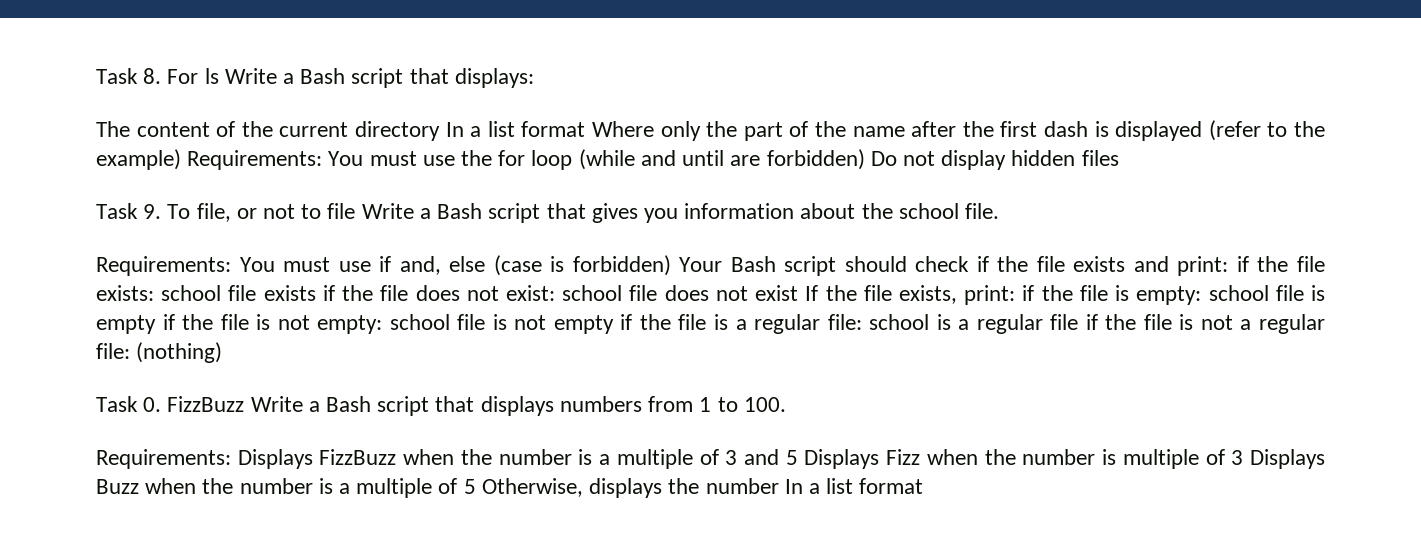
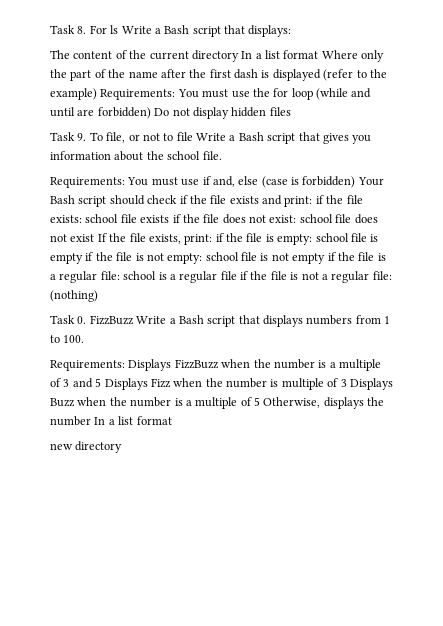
+ new directory

